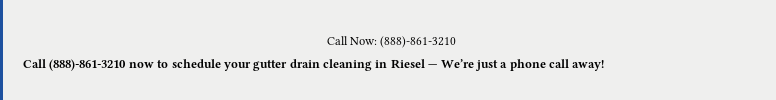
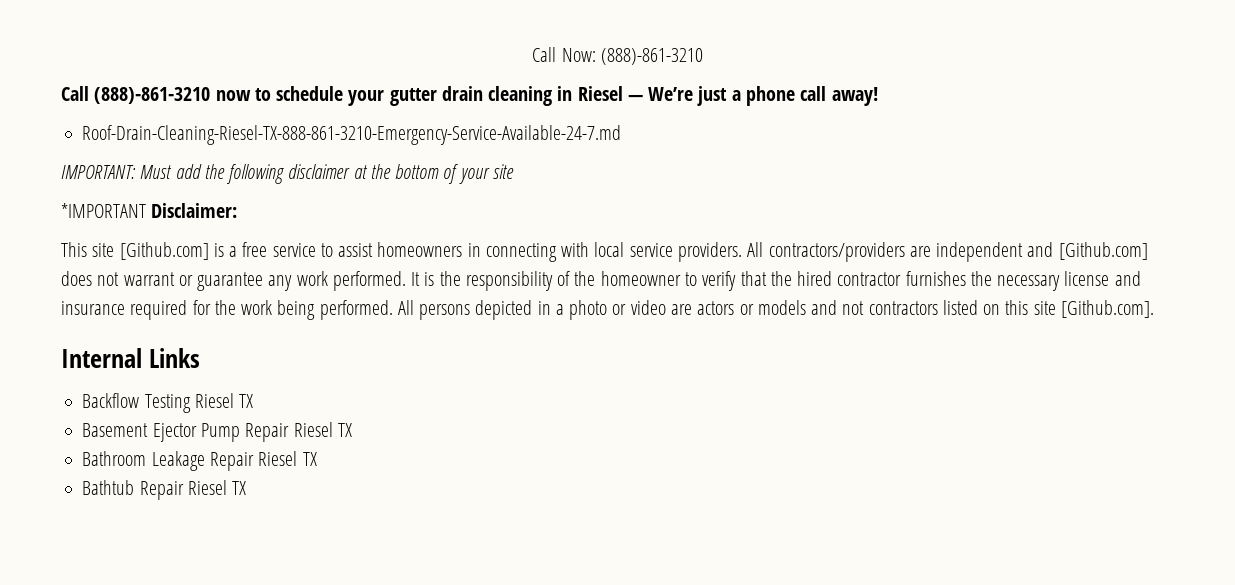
+ Roof-Drain-Cleaning-Riesel-TX-888-861-3210-Emergency-Service-Available-24-7.md
+ IMPORTANT: Must add the following disclaimer at the bottom of your site
+ *IMPORTANT Disclaimer:
+ This site [Github.com] is a free service to assist homeowners in connecting with local service providers. All contractors/providers are independent and [Github.com] does not warrant or guarantee any work performed. It is the responsibility of the homeowner to verify that the hired contractor furnishes the necessary license and insurance required for the work being performed. All persons depicted in a photo or video are actors or models and not contractors listed on this site [Github.com].
+ Internal Links
+ Backflow Testing Riesel TX
+ Basement Ejector Pump Repair Riesel TX
+ Bathroom Leakage Repair Riesel TX
+ Bathtub Repair Riesel TX

